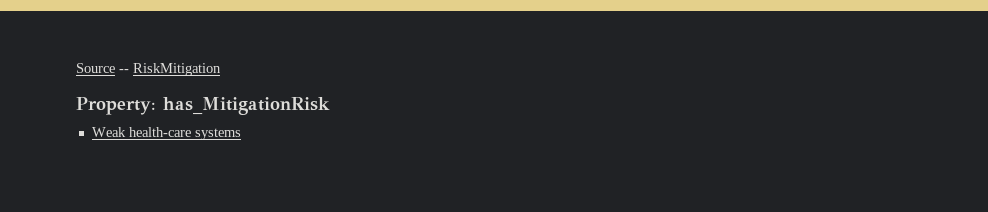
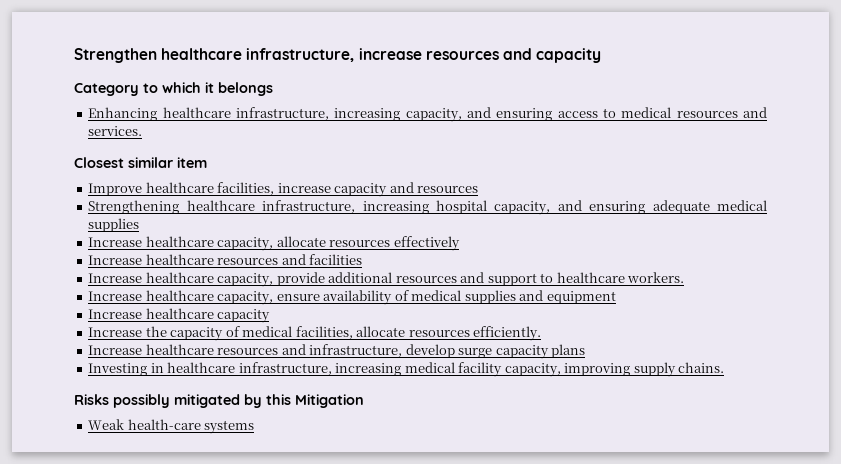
- Source -- RiskMitigation
- Property: has_MitigationRisk
+ Strengthen healthcare infrastructure, increase resources and capacity
+ Category to which it belongs
+ Enhancing healthcare infrastructure, increasing capacity, and ensuring access to medical resources and services.
+ Closest similar item
+ Improve healthcare facilities, increase capacity and resources
+ Strengthening healthcare infrastructure, increasing hospital capacity, and ensuring adequate medical supplies
+ Increase healthcare capacity, allocate resources effectively
+ Increase healthcare resources and facilities
+ Increase healthcare capacity, provide additional resources and support to healthcare workers.
+ Increase healthcare capacity, ensure availability of medical supplies and equipment
+ Increase healthcare capacity
+ Increase the capacity of medical facilities, allocate resources efficiently.
+ Increase healthcare resources and infrastructure, develop surge capacity plans
+ Investing in healthcare infrastructure, increasing medical facility capacity, improving supply chains.
+ Risks possibly mitigated by this Mitigation

